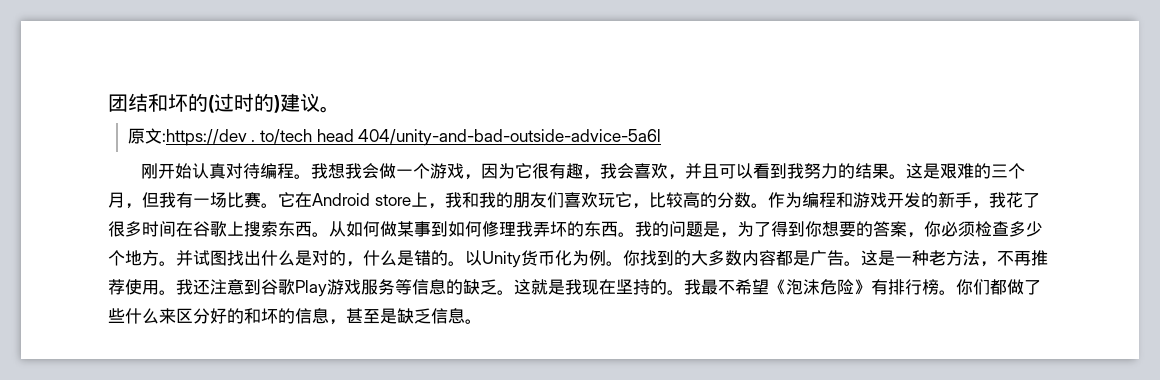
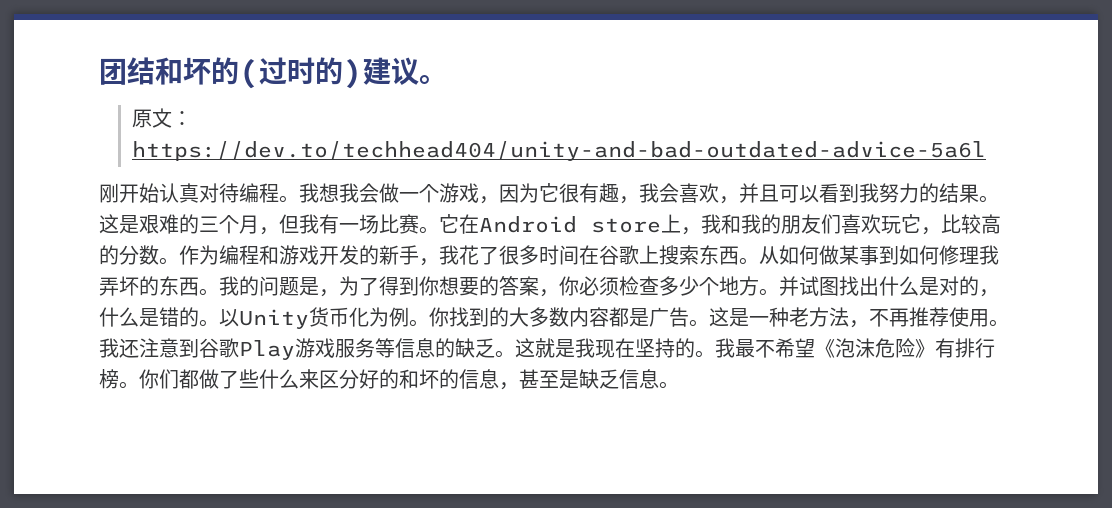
- 原文:https://dev . to/tech head 404/unity-and-bad-outside-advice-5a6l
+ 原文：https://dev.to/techhead404/unity-and-bad-outdated-advice-5a6l

